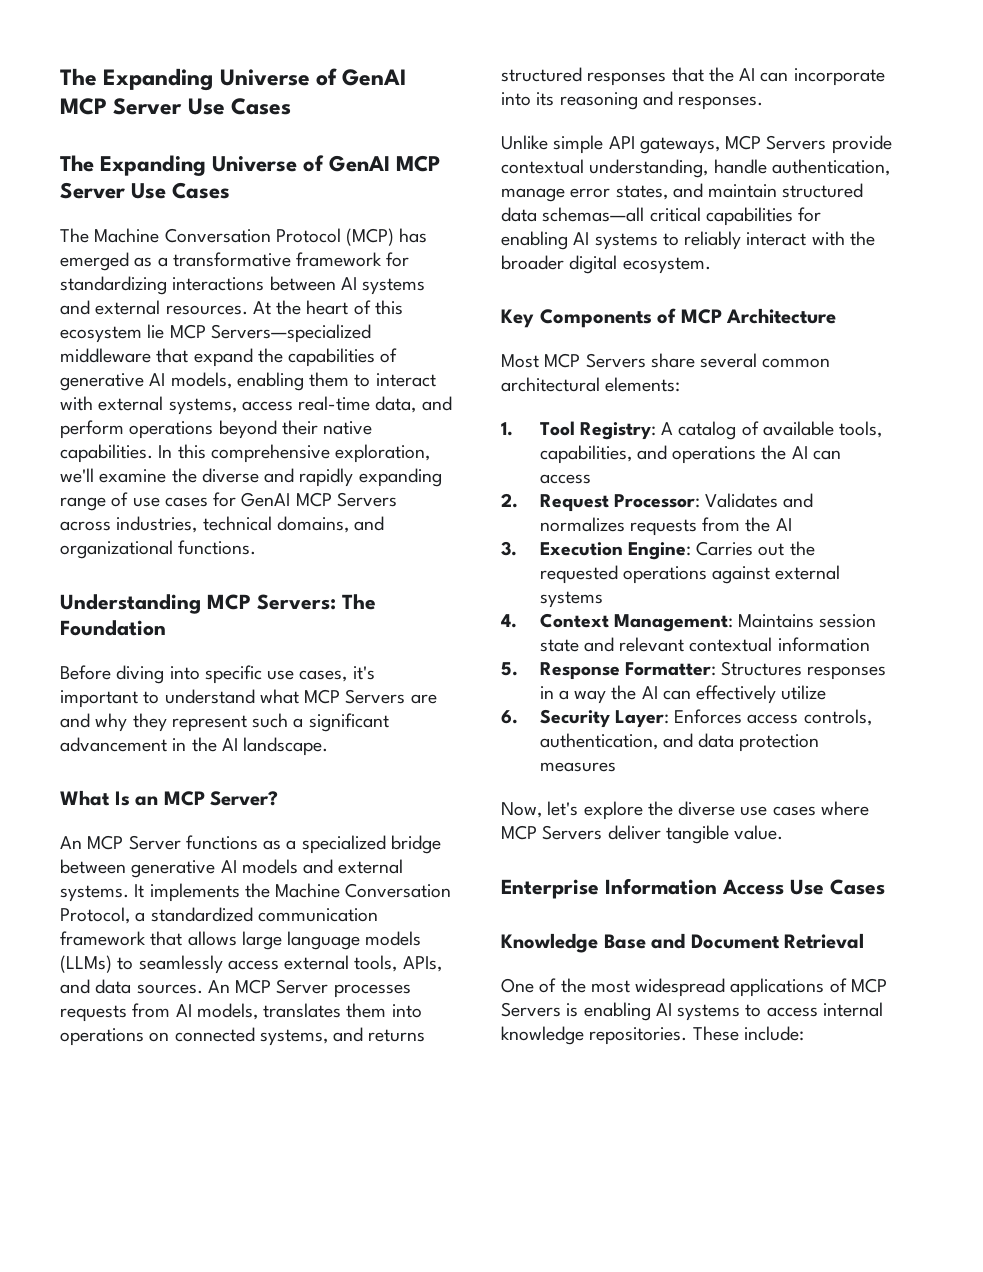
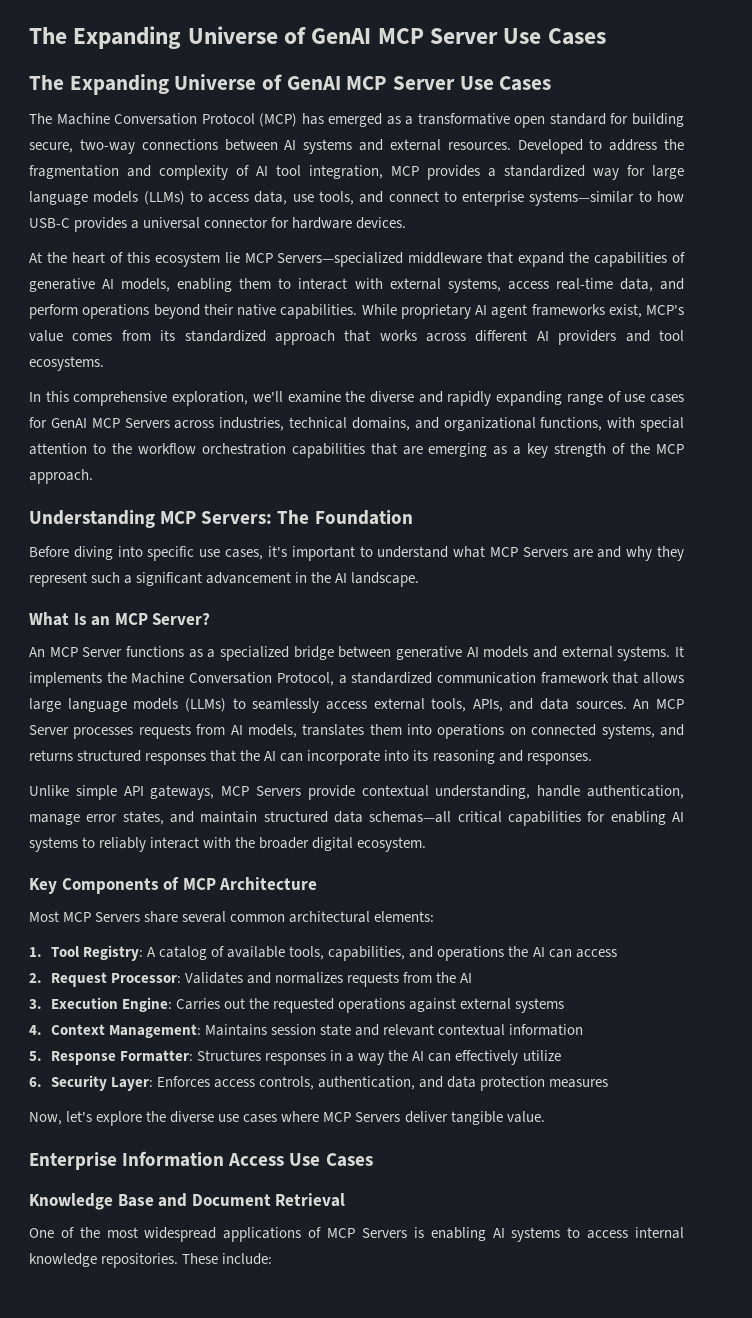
- The Machine Conversation Protocol (MCP) has emerged as a transformative framework for standardizing interactions between AI systems and external resources. At the heart of this ecosystem lie MCP Servers—specialized middleware that expand the capabilities of generative AI models, enabling them to interact with external systems, access real-time data, and perform operations beyond their native capabilities. In this comprehensive exploration, we'll examine the diverse and rapidly expanding range of use cases for GenAI MCP Servers across industries, technical domains, and organizational functions.
+ The Machine Conversation Protocol (MCP) has emerged as a transformative open standard for building secure, two-way connections between AI systems and external resources. Developed to address the fragmentation and complexity of AI tool integration, MCP provides a standardized way for large language models (LLMs) to access data, use tools, and connect to enterprise systems—similar to how USB-C provides a universal connector for hardware devices.
+ At the heart of this ecosystem lie MCP Servers—specialized middleware that expand the capabilities of generative AI models, enabling them to interact with external systems, access real-time data, and perform operations beyond their native capabilities. While proprietary AI agent frameworks exist, MCP's value comes from its standardized approach that works across different AI providers and tool ecosystems.
+ In this comprehensive exploration, we'll examine the diverse and rapidly expanding range of use cases for GenAI MCP Servers across industries, technical domains, and organizational functions, with special attention to the workflow orchestration capabilities that are emerging as a key strength of the MCP approach.

